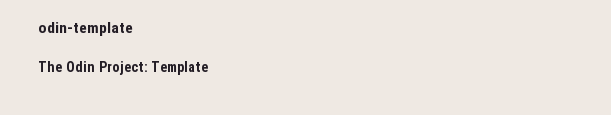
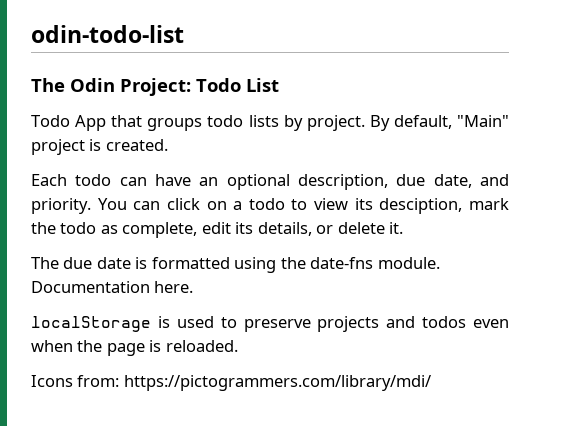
- odin-template
+ odin-todo-list
- The Odin Project: Template
+ The Odin Project: Todo List
+ Todo App that groups todo lists by project. By default, "Main" project is created.
+ Each todo can have an optional description, due date, and priority. You can click on a todo to view its desciption, mark the todo as complete, edit its details, or delete it.
+ The due date is formatted using the date-fns module. Documentation here.
+ localStorage is used to preserve projects and todos even when the page is reloaded.
+ Icons from: https://pictogrammers.com/library/mdi/

